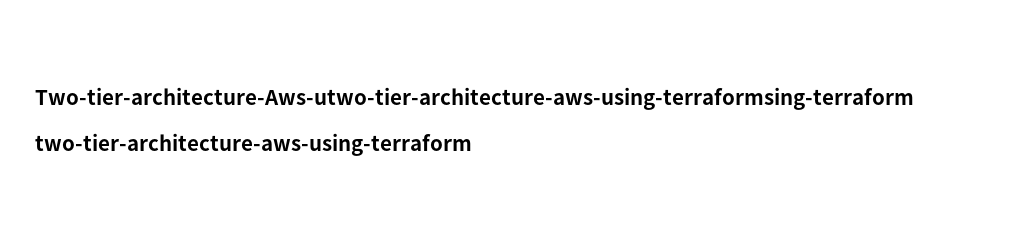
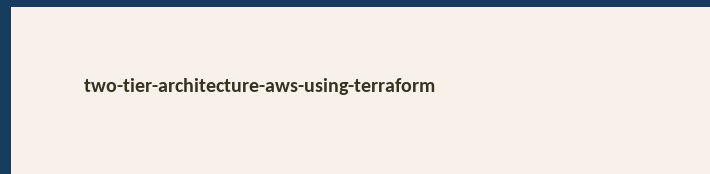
- Two-tier-architecture-Aws-utwo-tier-architecture-aws-using-terraformsing-terraform

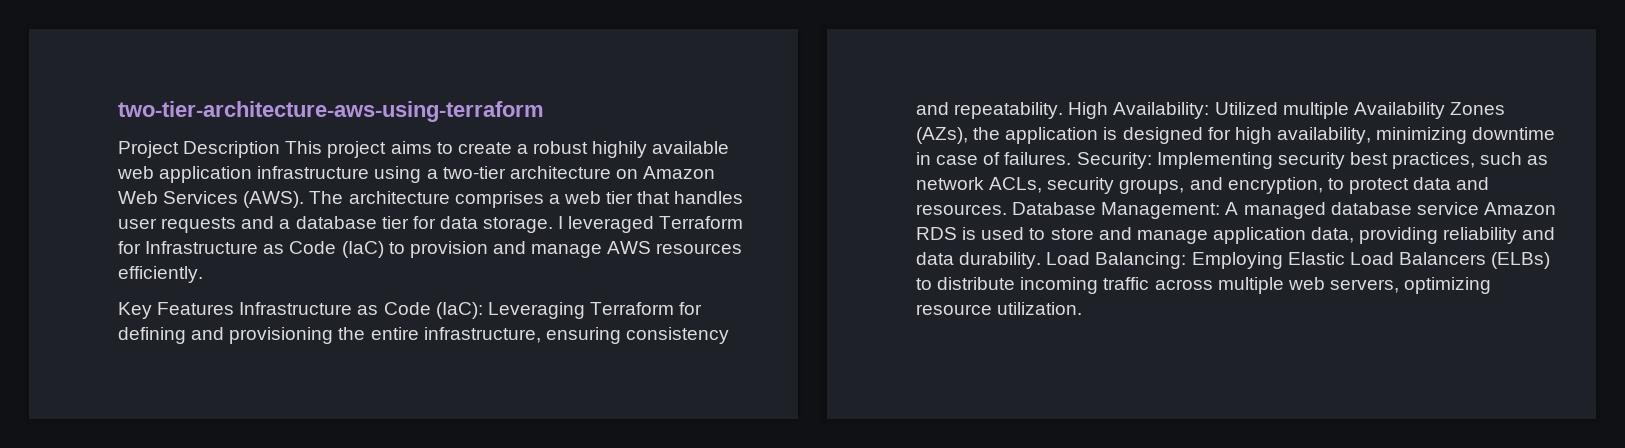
+ Project Description This project aims to create a robust highily available web application infrastructure using a two-tier architecture on Amazon Web Services (AWS). The architecture comprises a web tier that handles user requests and a database tier for data storage. I leveraged Terraform for Infrastructure as Code (IaC) to provision and manage AWS resources efficiently.
+ Key Features Infrastructure as Code (IaC): Leveraging Terraform for defining and provisioning the entire infrastructure, ensuring consistency and repeatability. High Availability: Utilized multiple Availability Zones (AZs), the application is designed for high availability, minimizing downtime in case of failures. Security: Implementing security best practices, such as network ACLs, security groups, and encryption, to protect data and resources. Database Management: A managed database service Amazon RDS is used to store and manage application data, providing reliability and data durability. Load Balancing: Employing Elastic Load Balancers (ELBs) to distribute incoming traffic across multiple web servers, optimizing resource utilization.

